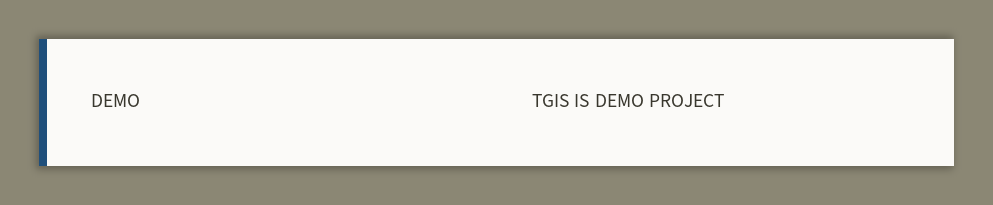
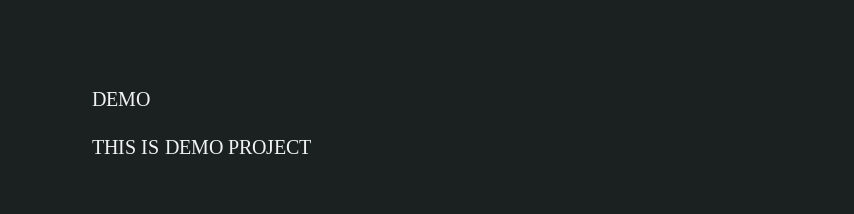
- TGIS IS DEMO PROJECT
+ THIS IS DEMO PROJECT

